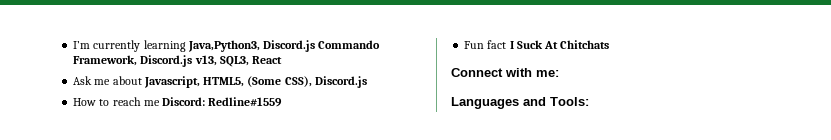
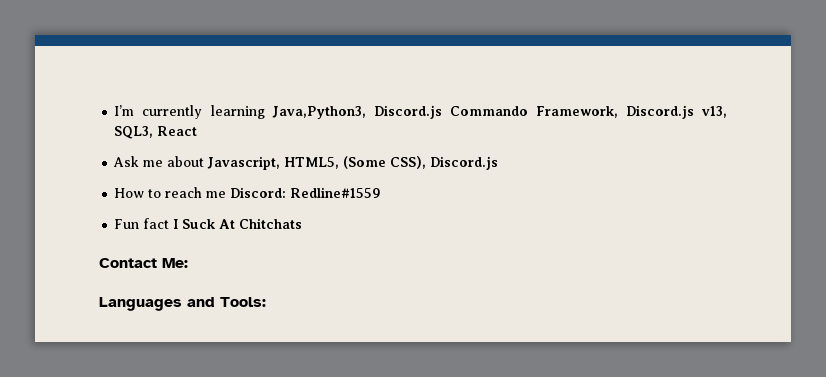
- Connect with me:
+ Contact Me:

